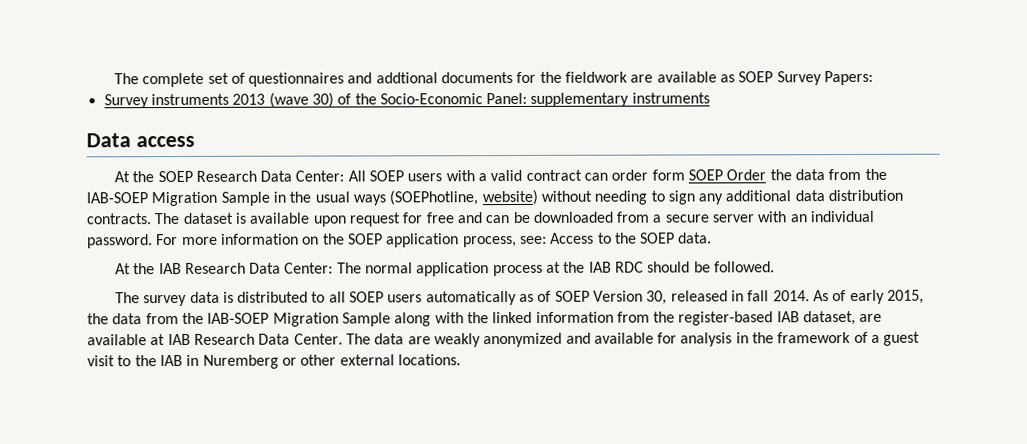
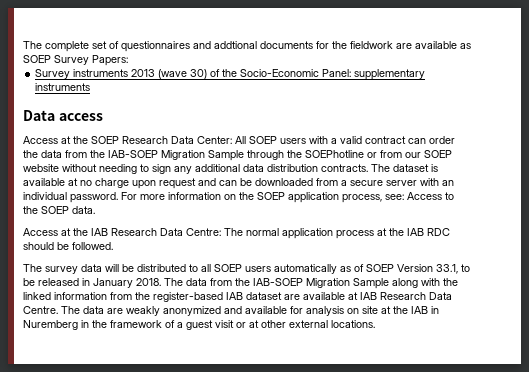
- At the SOEP Research Data Center: All SOEP users with a valid contract can order form SOEP Order the data from the IAB-SOEP Migration Sample in the usual ways (SOEPhotline, website) without needing to sign any additional data distribution contracts.
+ Access at the SOEP Research Data Center: All SOEP users with a valid contract can order the data from the IAB-SOEP Migration Sample through the SOEPhotline or from our SOEP website without needing to sign any additional data distribution contracts.
- The dataset is available upon request for free and can be downloaded from a secure server with an individual password.
+ The dataset is available at no charge upon request and can be downloaded from a secure server with an individual password.
- At the IAB Research Data Center: The normal application process at the IAB RDC should be followed.
+ Access at the IAB Research Data Centre: The normal application process at the IAB RDC should be followed.
- The survey data is distributed to all SOEP users automatically as of SOEP Version 30, released in fall 2014. As of early 2015, the data from the IAB-SOEP Migration Sample along with the linked information from the register-based IAB dataset, are available at IAB Research Data Center.
+ The survey data will be distributed to all SOEP users automatically as of SOEP Version 33.1, to be released in January 2018. The data from the IAB-SOEP Migration Sample along with the linked information from the register-based IAB dataset are available at IAB Research Data Centre.
- The data are weakly anonymized and available for analysis in the framework of a guest visit to the IAB in Nuremberg or other external locations.
+ The data are weakly anonymized and available for analysis on site at the IAB in Nuremberg in the framework of a guest visit or at other external locations.

